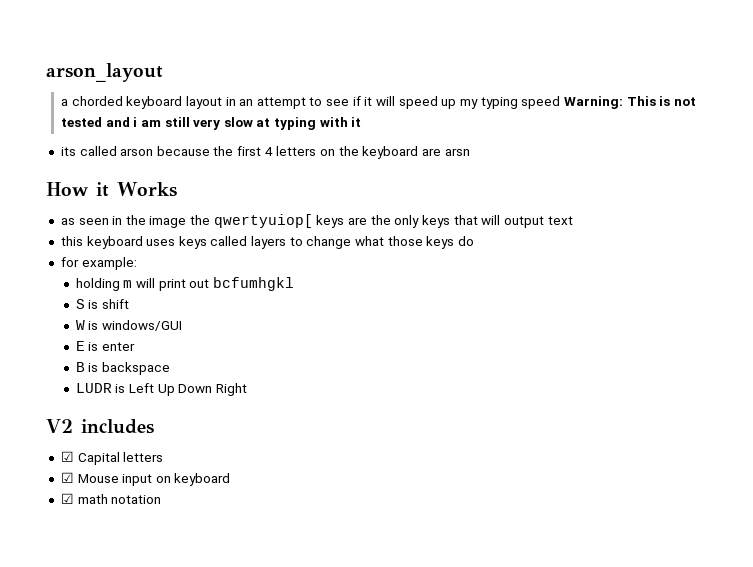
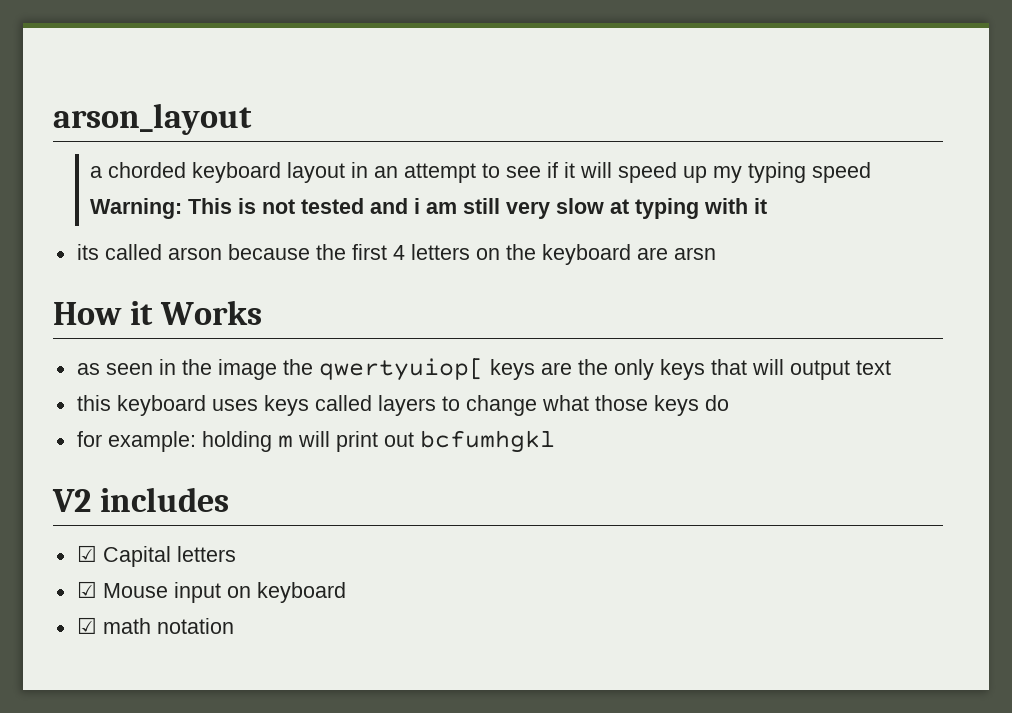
- for example:
- holding m will print out bcfumhgkl
+ for example: holding m will print out bcfumhgkl
- S is shift
- W is windows/GUI
- E is enter
- B is backspace
- LUDR is Left Up Down Right

